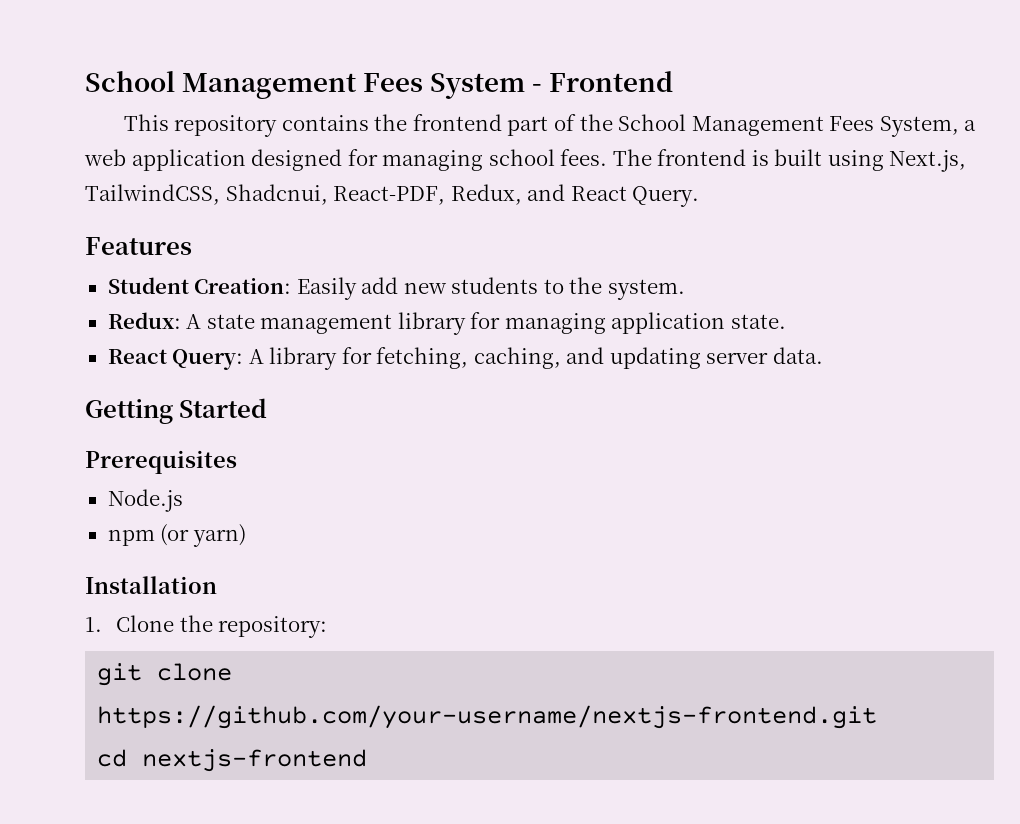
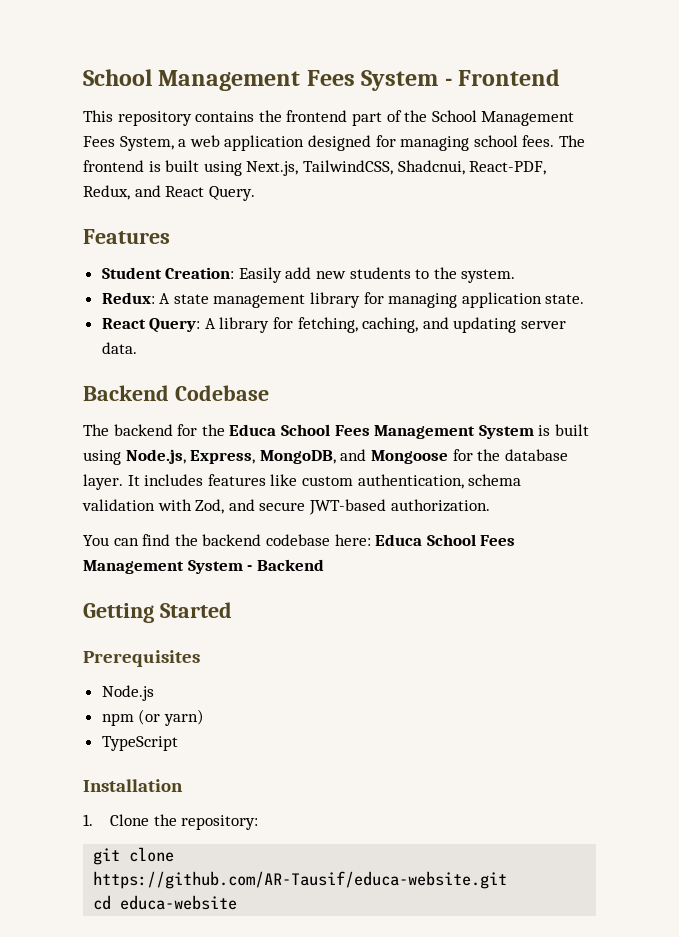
+ Backend Codebase
+ The backend for the Educa School Fees Management System is built using Node.js, Express, MongoDB, and Mongoose for the database layer. It includes features like custom authentication, schema validation with Zod, and secure JWT-based authorization.
+ You can find the backend codebase here: Educa School Fees Management System - Backend
+ TypeScript
- git clone https://github.com/your-username/nextjs-frontend.git
+ git clone https://github.com/AR-Tausif/educa-website.git
- cd nextjs-frontend
+ cd educa-website

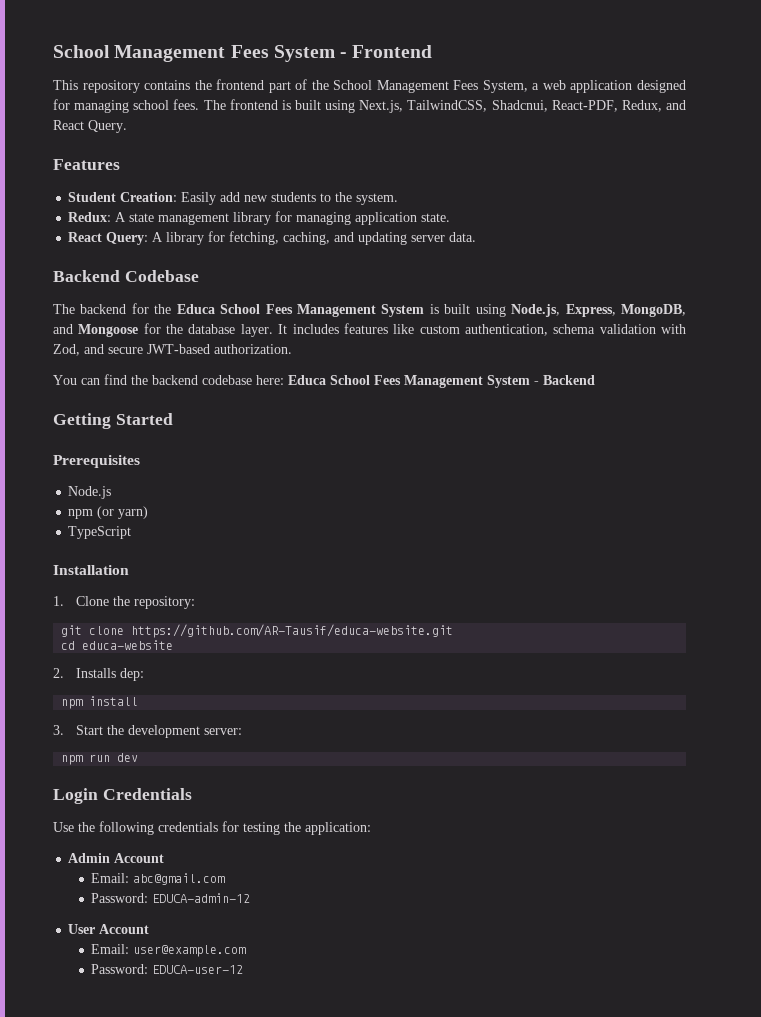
+ 2. Installs dep:
+ npm install
+ 3. Start the development server:
+ npm run dev
+ Login Credentials
+ Use the following credentials for testing the application:
+ Admin Account
+ Email: abc@gmail.com
+ Password: EDUCA-admin-12
+ User Account
+ Email: user@example.com
+ Password: EDUCA-user-12

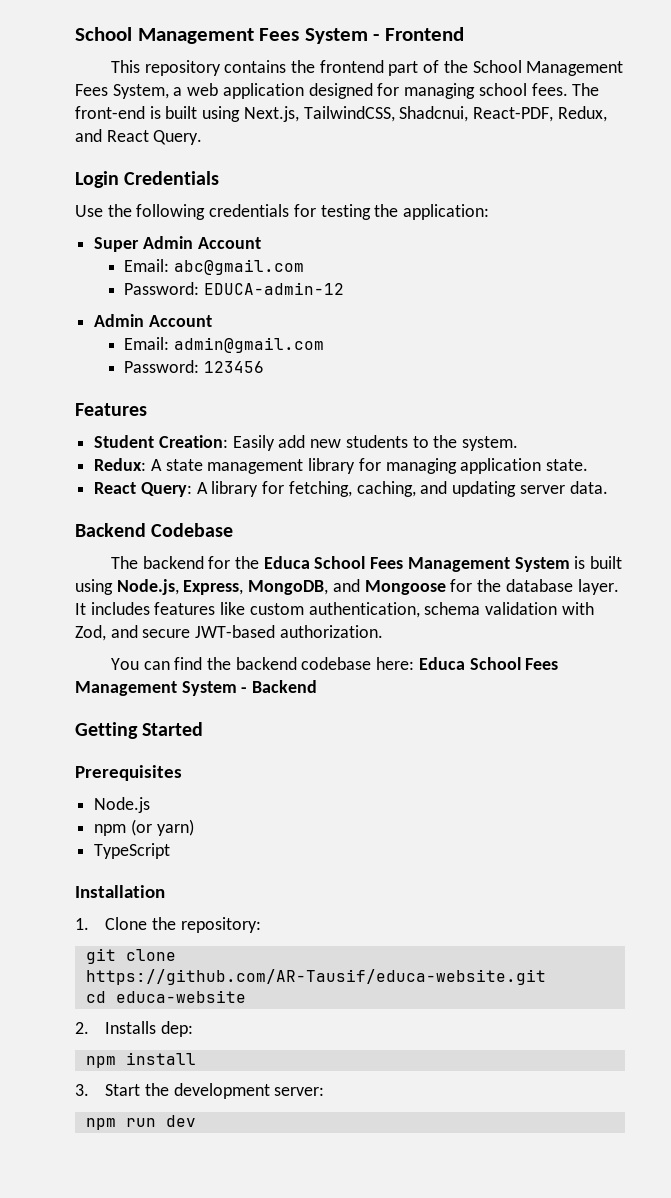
- The frontend is built using Next.js, TailwindCSS, Shadcnui, React-PDF, Redux, and React Query.
+ The front-end is built using Next.js, TailwindCSS, Shadcnui, React-PDF, Redux, and React Query.
+ Login Credentials
+ Use the following credentials for testing the application:
+ Super Admin Account
+ Email: abc@gmail.com
+ Password: EDUCA-admin-12
+ Admin Account
+ Email: admin@gmail.com
+ Password: 123456
- Login Credentials
- Use the following credentials for testing the application:
- Admin Account
- Email: abc@gmail.com
- Password: EDUCA-admin-12
- User Account
- Email: user@example.com
- Password: EDUCA-user-12

